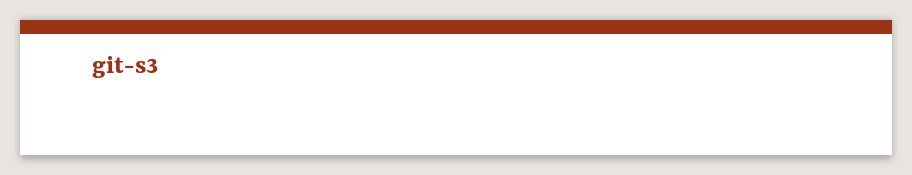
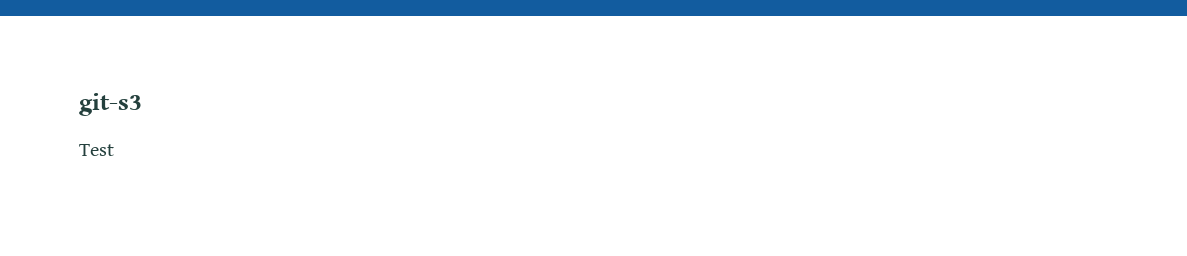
+ Test

